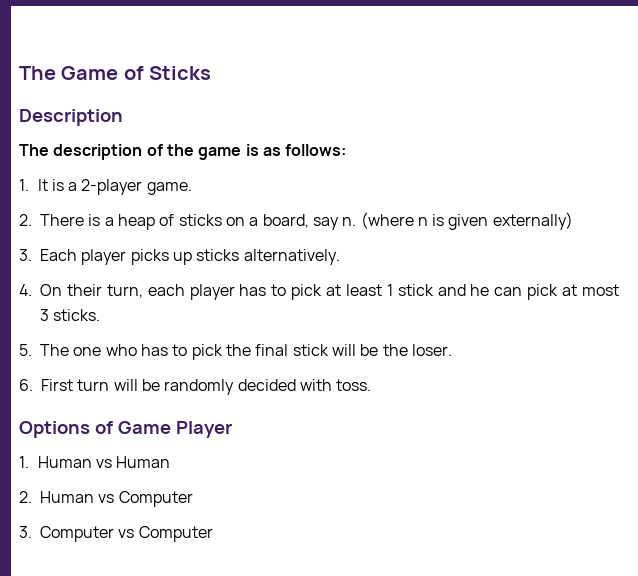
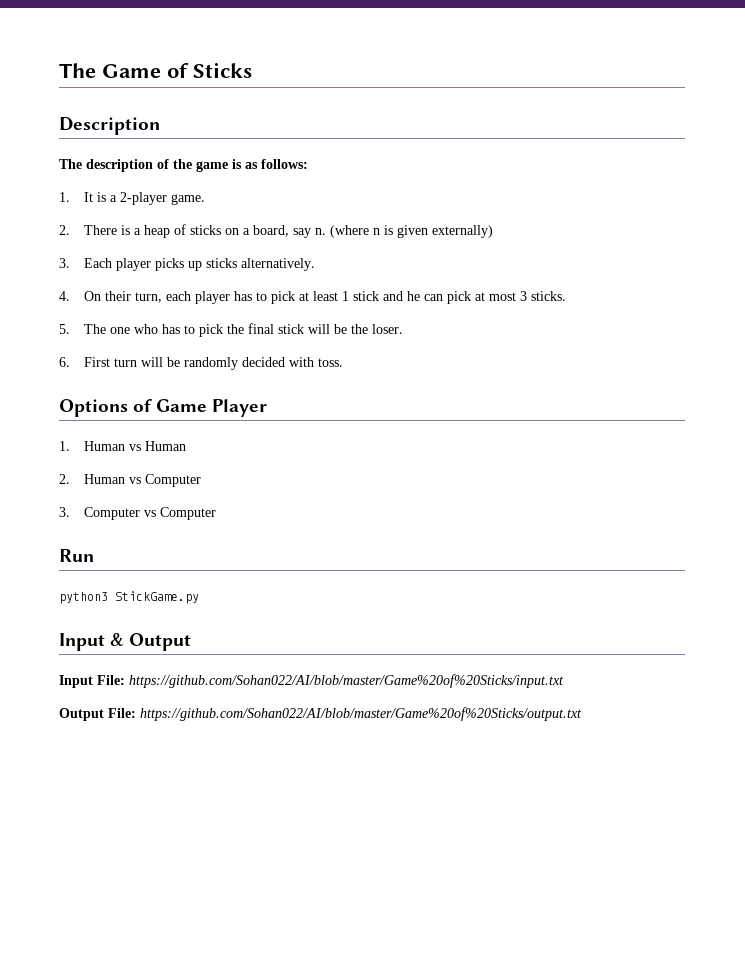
+ Run
+ python3 StickGame.py
+ Input & Output
+ Input File: https://github.com/Sohan022/AI/blob/master/Game%20of%20Sticks/input.txt
+ Output File: https://github.com/Sohan022/AI/blob/master/Game%20of%20Sticks/output.txt

